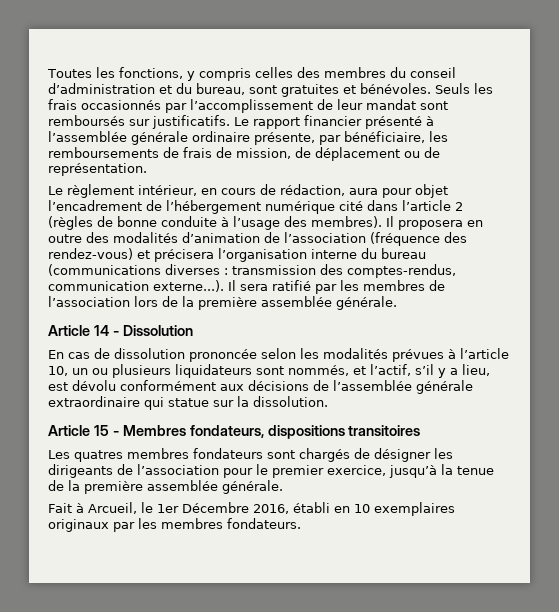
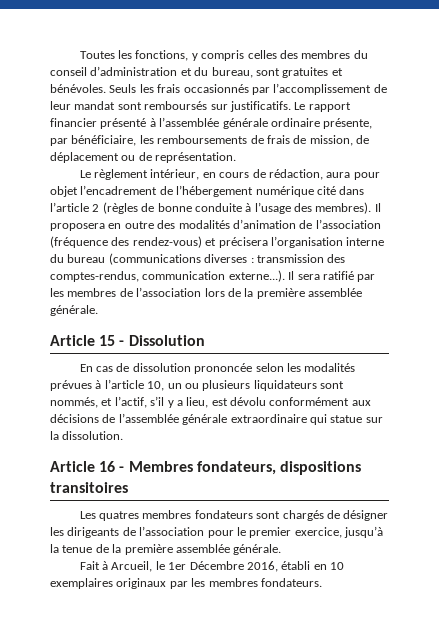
- Article 14 - Dissolution
+ Article 15 - Dissolution
- Article 15 - Membres fondateurs, dispositions transitoires
+ Article 16 - Membres fondateurs, dispositions transitoires

